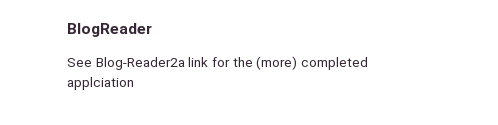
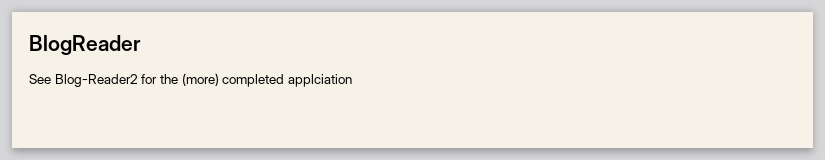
- See Blog-Reader2a link for the (more) completed applciation
+ See Blog-Reader2 for the (more) completed applciation

